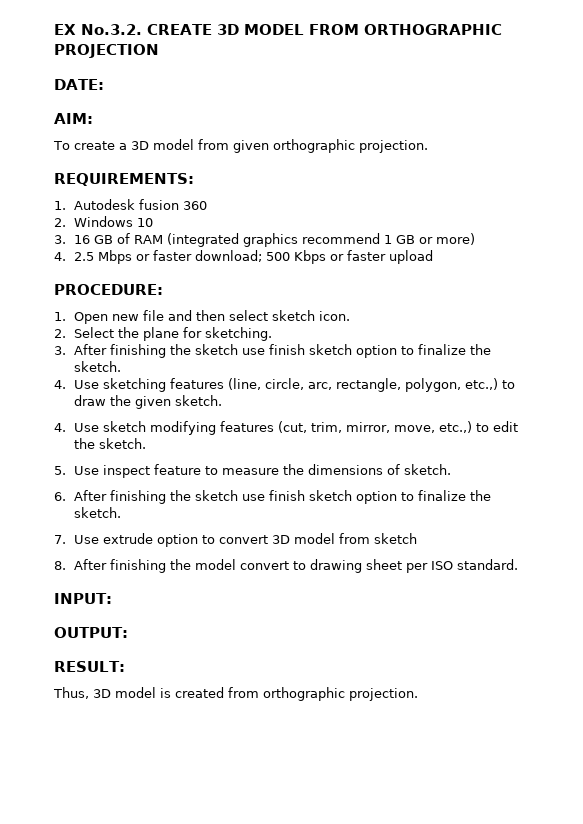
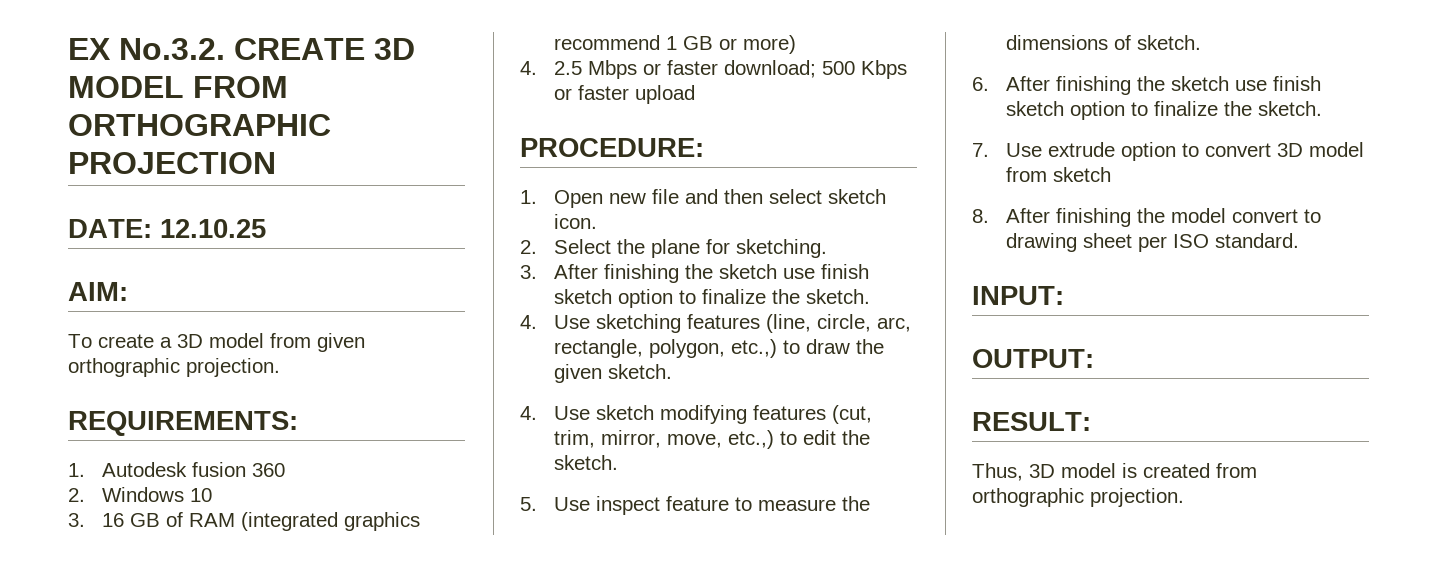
- DATE:
+ DATE: 12.10.25

